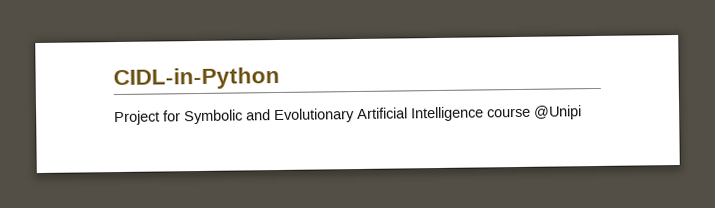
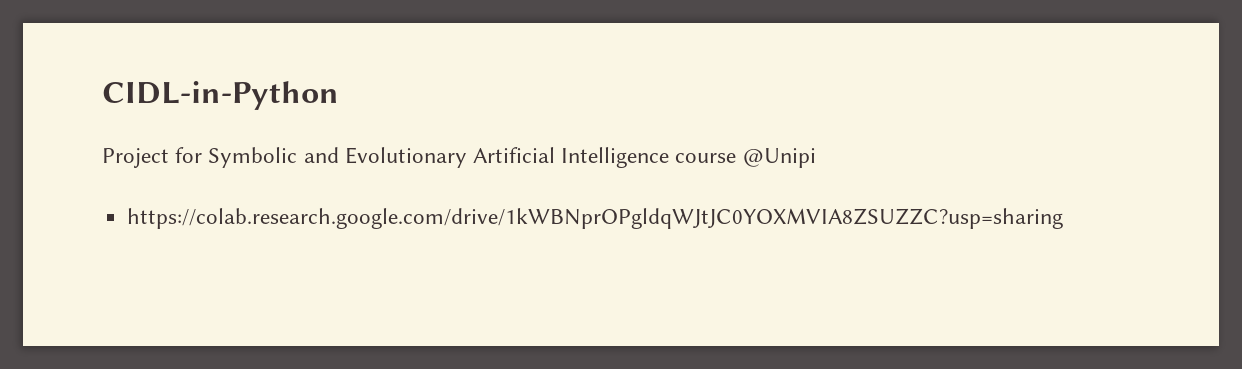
+ https://colab.research.google.com/drive/1kWBNprOPgldqWJtJC0YOXMVIA8ZSUZZC?usp=sharing

